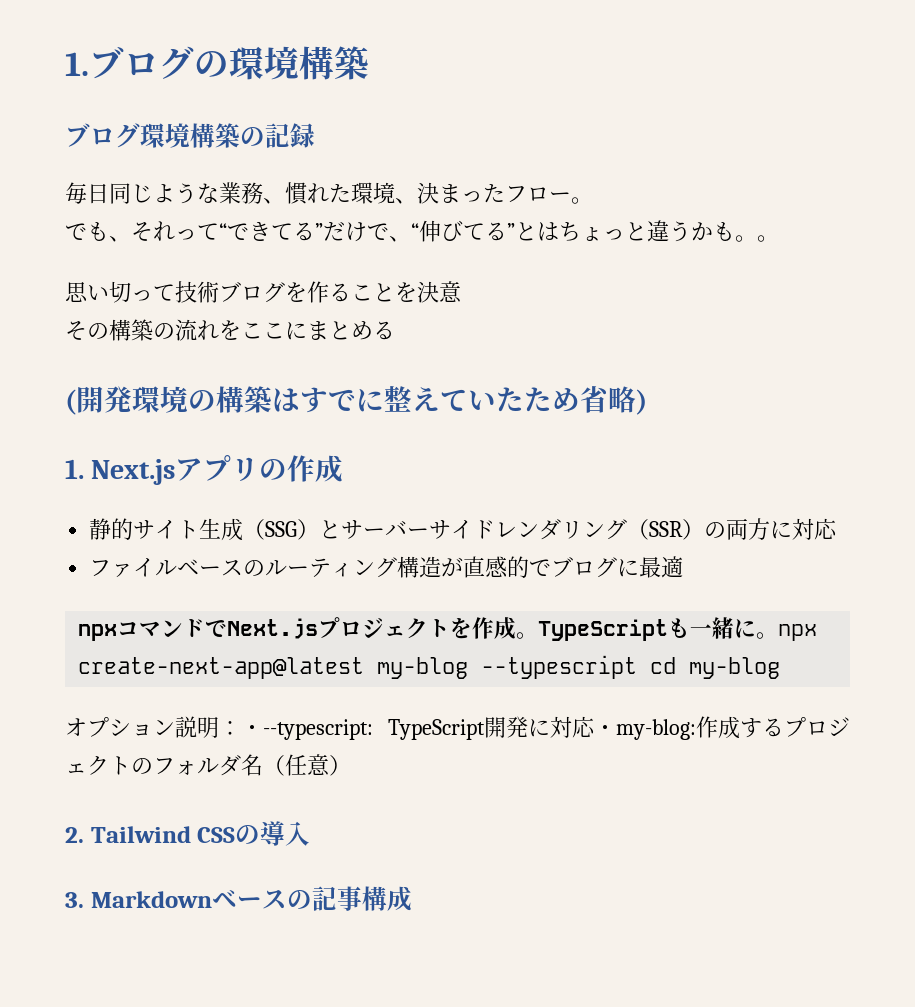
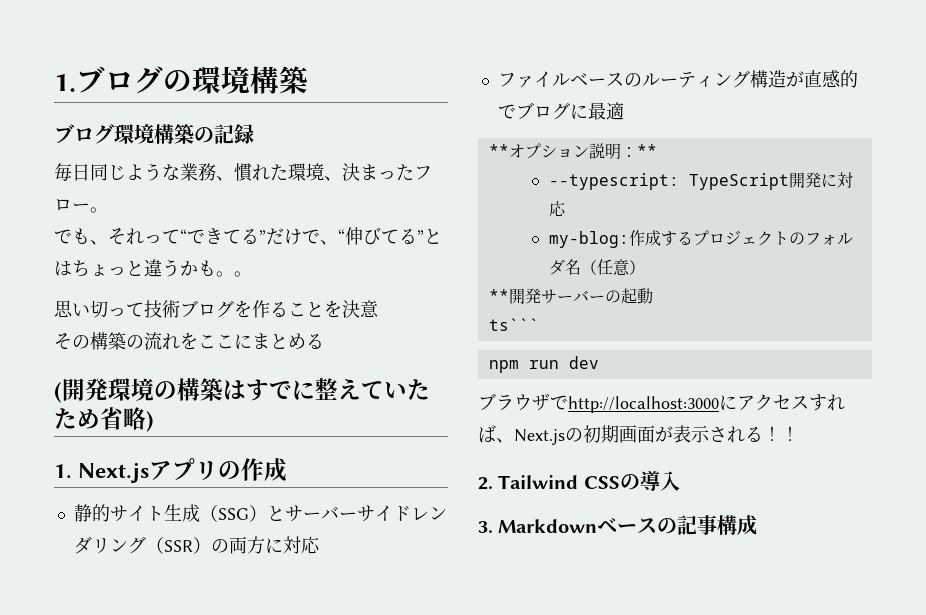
- npxコマンドでNext.jsプロジェクトを作成。TypeScriptも一緒に。npx create-next-app@latest my-blog --typescript cd my-blog
- オプション説明：・--typescript: TypeScript開発に対応・my-blog:作成するプロジェクトのフォルダ名（任意）
+ **オプション説明：**
+ --typescript: TypeScript開発に対応
+ my-blog:作成するプロジェクトのフォルダ名（任意）
+ **開発サーバーの起動
+ ts```
+ npm run dev
+ ブラウザでhttp://localhost:3000にアクセスすれば、Next.jsの初期画面が表示される！！

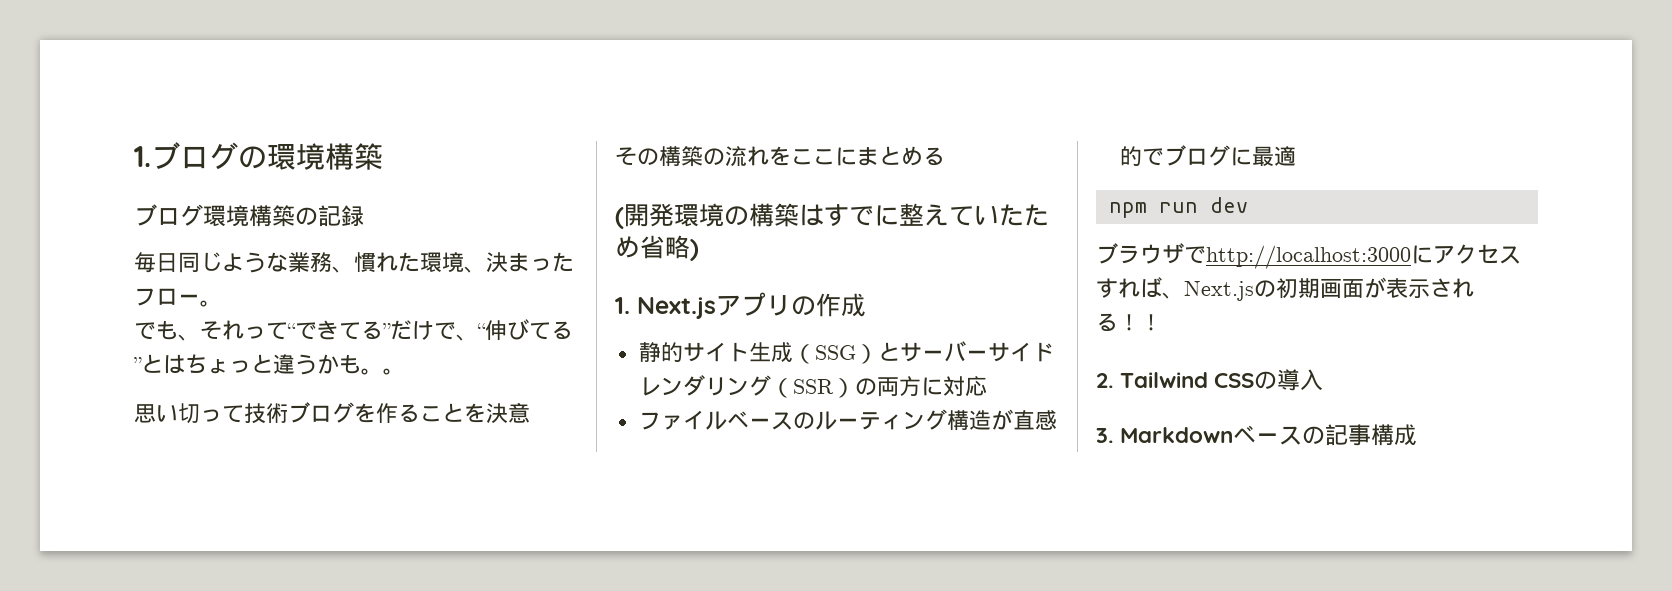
- **オプション説明：**
- --typescript: TypeScript開発に対応
- my-blog:作成するプロジェクトのフォルダ名（任意）
- **開発サーバーの起動
- ts```

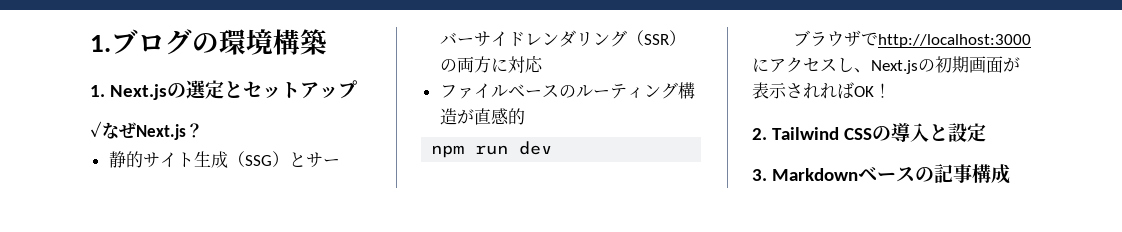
- ブログ環境構築の記録
- 毎日同じような業務、慣れた環境、決まったフロー。
- でも、それって“できてる”だけで、“伸びてる”とはちょっと違うかも。。
- 思い切って技術ブログを作ることを決意
- その構築の流れをここにまとめる
- (開発環境の構築はすでに整えていたため省略)
- 1. Next.jsアプリの作成
+ 1. Next.jsの選定とセットアップ
+ ✓なぜNext.js？
- ファイルベースのルーティング構造が直感的でブログに最適
+ ファイルベースのルーティング構造が直感的
- ブラウザでhttp://localhost:3000にアクセスすれば、Next.jsの初期画面が表示される！！
+ ブラウザでhttp://localhost:3000にアクセスし、Next.jsの初期画面が表示されればOK！
- 2. Tailwind CSSの導入
+ 2. Tailwind CSSの導入と設定

